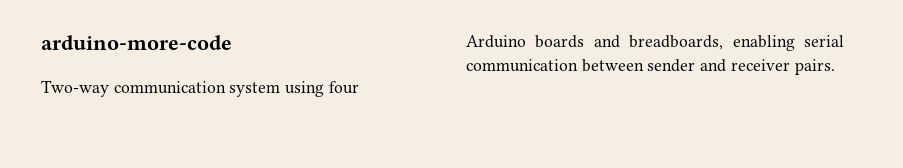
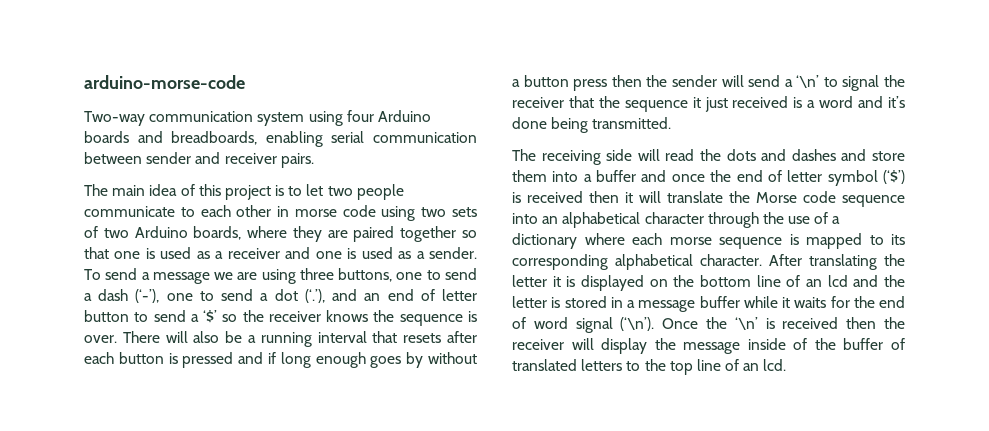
- arduino-more-code
+ arduino-morse-code
+ The main idea of this project is to let two people communicate to each other in morse code using two sets of two Arduino boards, where they are paired together so that one is used as a receiver and one is used as a sender. To send a message we are using three buttons, one to send a dash (‘-’), one to send a dot (‘.’), and an end of letter button to send a ‘$’ so the receiver knows the sequence is over. There will also be a running interval that resets after each button is pressed and if long enough goes by without a button press then the sender will send a ‘\n’ to signal the receiver that the sequence it just received is a word and it’s done being transmitted.
+ The receiving side will read the dots and dashes and store them into a buffer and once the end of letter symbol (‘$’) is received then it will translate the Morse code sequence into an alphabetical character through the use of a dictionary where each morse sequence is mapped to its corresponding alphabetical character. After translating the letter it is displayed on the bottom line of an lcd and the letter is stored in a message buffer while it waits for the end of word signal (‘\n’). Once the ‘\n’ is received then the receiver will display the message inside of the buffer of translated letters to the top line of an lcd.

